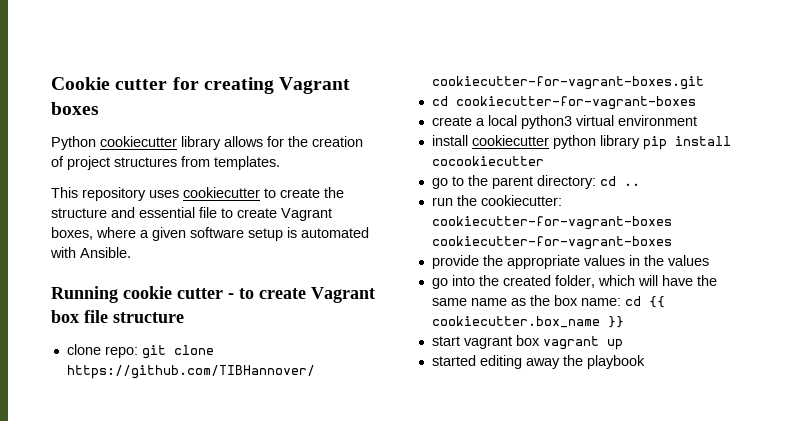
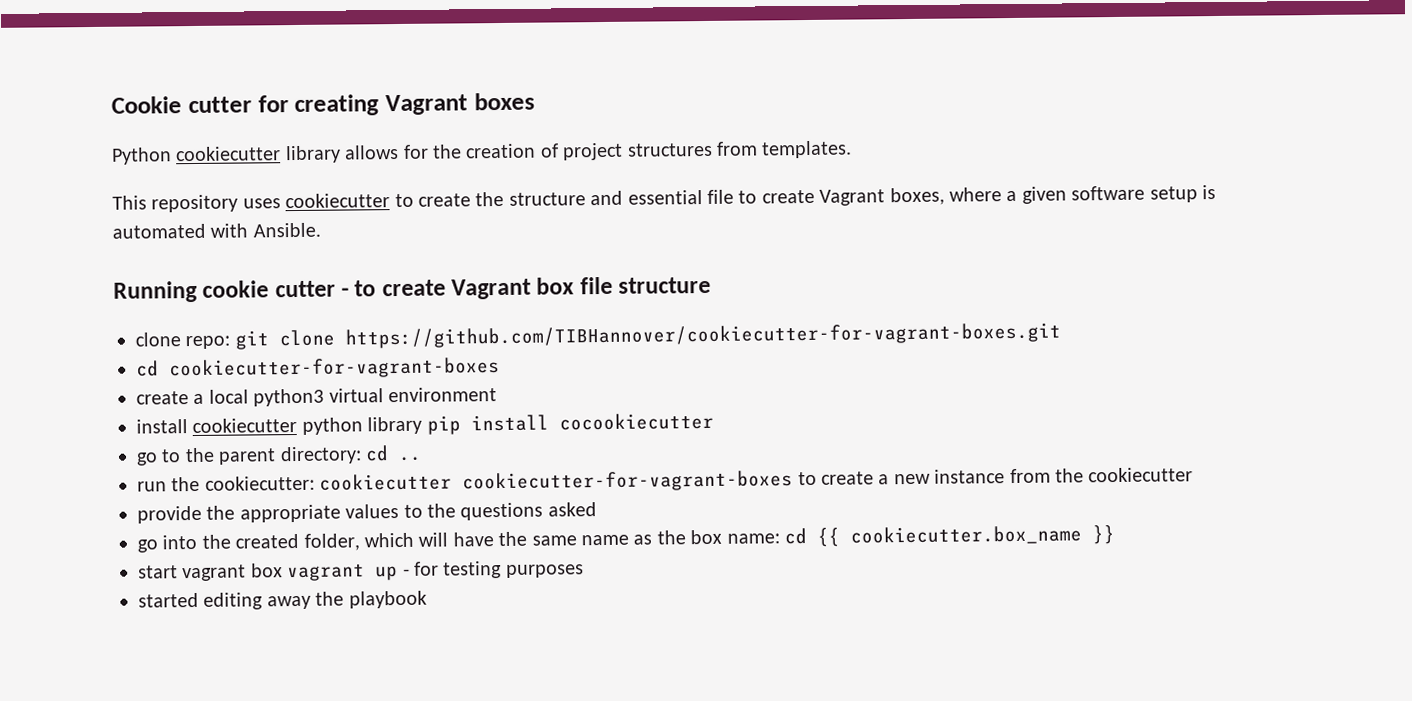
- run the cookiecutter: cookiecutter-for-vagrant-boxes cookiecutter-for-vagrant-boxes
+ run the cookiecutter: cookiecutter cookiecutter-for-vagrant-boxes to create a new instance from the cookiecutter
- provide the appropriate values in the values
+ provide the appropriate values to the questions asked
- start vagrant box vagrant up
+ start vagrant box vagrant up - for testing purposes

